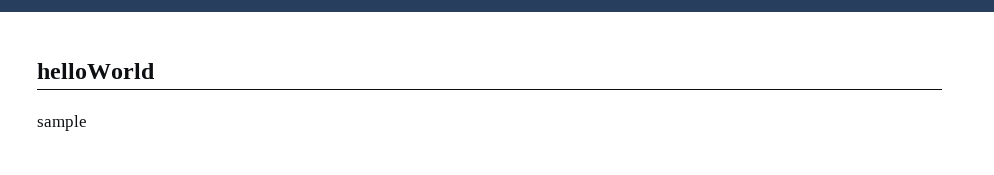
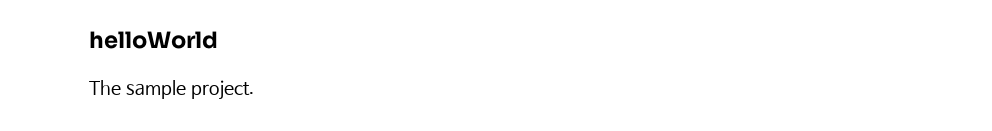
- sample
+ The sample project.

